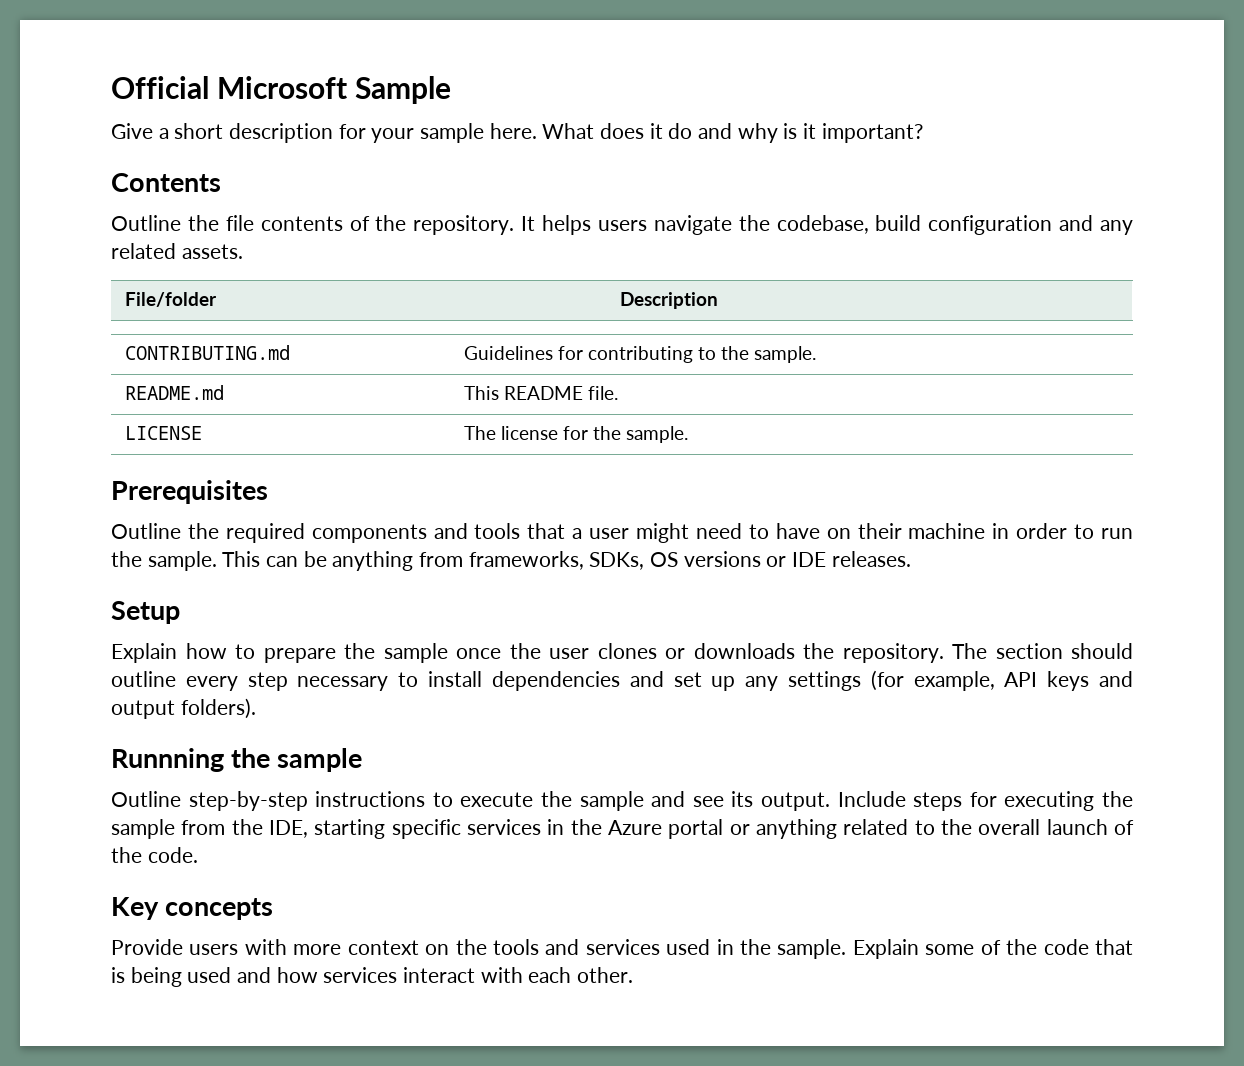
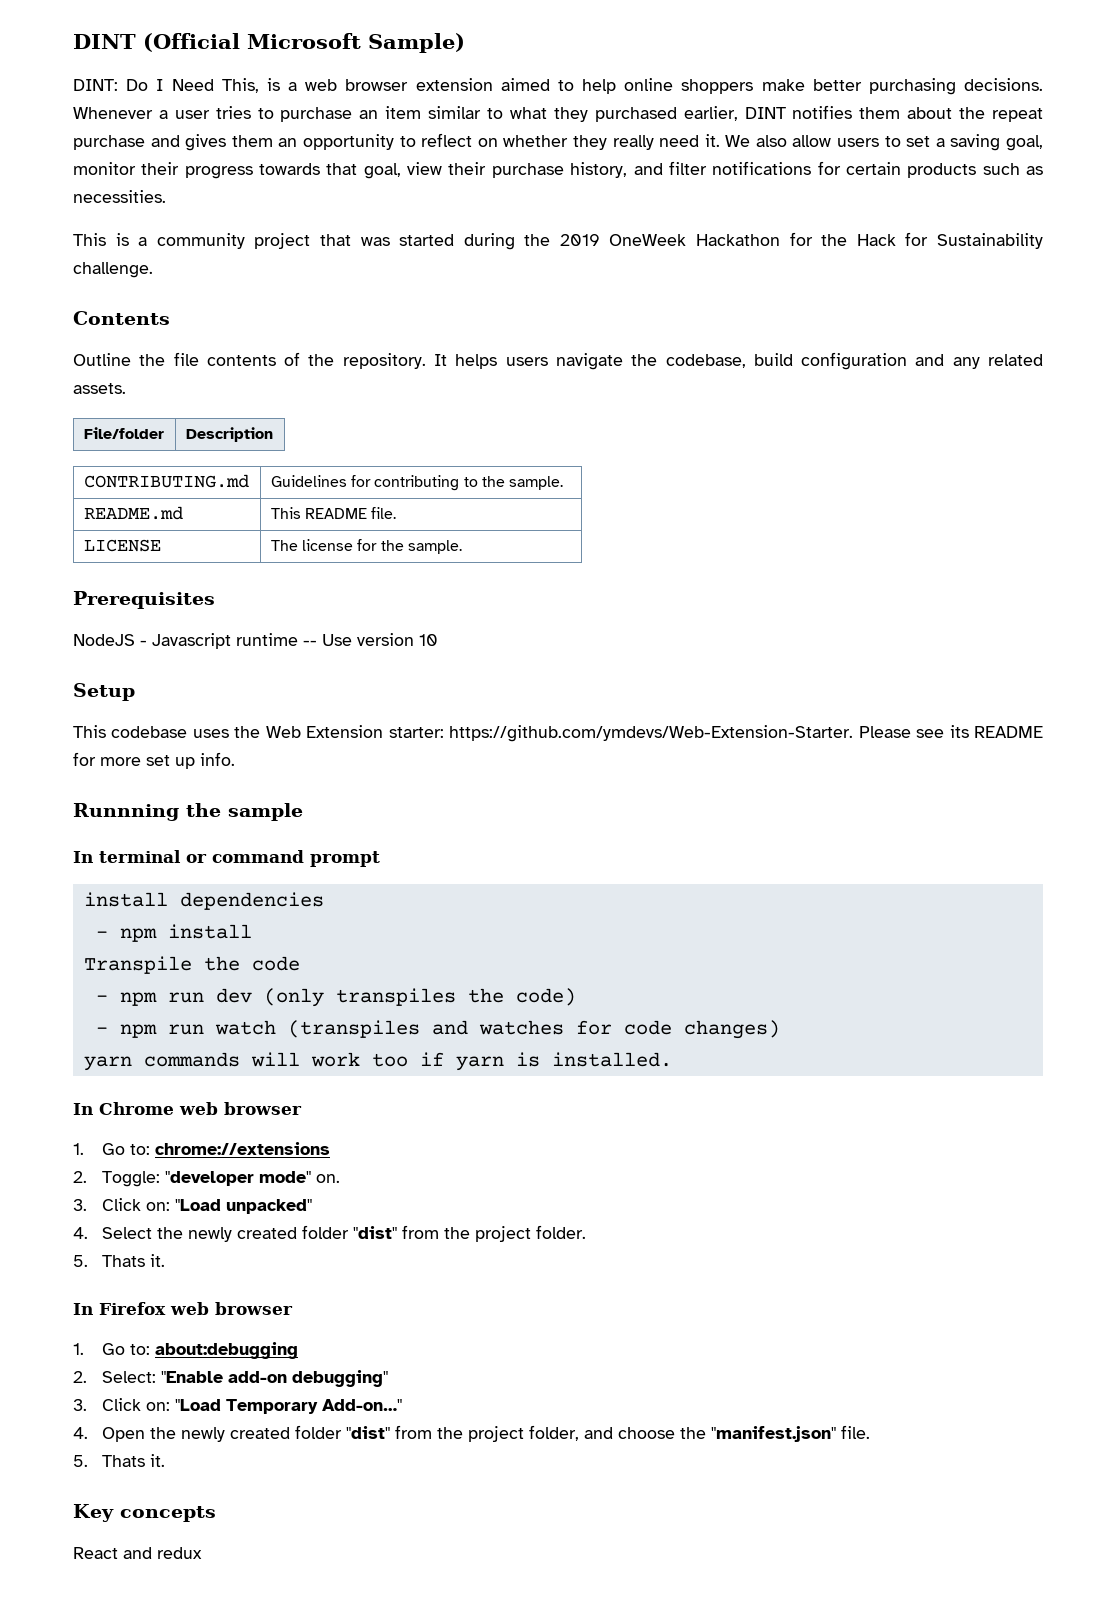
- Official Microsoft Sample
- Give a short description for your sample here. What does it do and why is it important?
+ DINT (Official Microsoft Sample)
+ DINT: Do I Need This, is a web browser extension aimed to help online shoppers make better purchasing decisions. Whenever a user tries to purchase an item similar to what they purchased earlier, DINT notifies them about the repeat purchase and gives them an opportunity to reflect on whether they really need it. We also allow users to set a saving goal, monitor their progress towards that goal, view their purchase history, and filter notifications for certain products such as necessities.
+ This is a community project that was started during the 2019 OneWeek Hackathon for the Hack for Sustainability challenge.
- Outline the required components and tools that a user might need to have on their machine in order to run the sample. This can be anything from frameworks, SDKs, OS versions or IDE releases.
+ NodeJS - Javascript runtime -- Use version 10
  Setup
- Explain how to prepare the sample once the user clones or downloads the repository. The section should outline every step necessary to install dependencies and set up any settings (for example, API keys and output folders).
+ This codebase uses the Web Extension starter: https://github.com/ymdevs/Web-Extension-Starter. Please see its README for more set up info.
  Runnning the sample
- Outline step-by-step instructions to execute the sample and see its output. Include steps for executing the sample from the IDE, starting specific services in the Azure portal or anything related to the overall launch of the code.
+ In terminal or command prompt
+ install dependencies
+ - npm install
+ Transpile the code
+ - npm run dev (only transpiles the code)
+ - npm run watch (transpiles and watches for code changes)
+ yarn commands will work too if yarn is installed.
+ In Chrome web browser
+ 1. Go to: chrome://extensions
+ 2. Toggle: "developer mode" on.
+ 3. Click on: "Load unpacked"
+ 4. Select the newly created folder "dist" from the project folder.
+ 5. Thats it.
+ In Firefox web browser
+ 1. Go to: about:debugging
+ 2. Select: "Enable add-on debugging"
+ 3. Click on: "Load Temporary Add-on…"
+ 4. Open the newly created folder "dist" from the project folder, and choose the "manifest.json" file.
+ 5. Thats it.
  Key concepts
- Provide users with more context on the tools and services used in the sample. Explain some of the code that is being used and how services interact with each other.
+ React and redux

